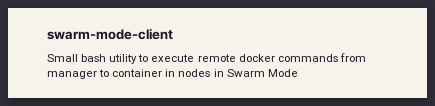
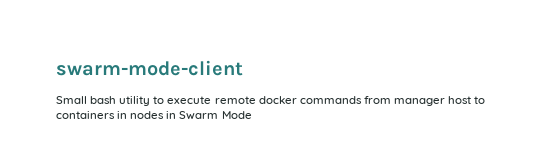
- Small bash utility to execute remote docker commands from manager to container in nodes in Swarm Mode
+ Small bash utility to execute remote docker commands from manager host to containers in nodes in Swarm Mode

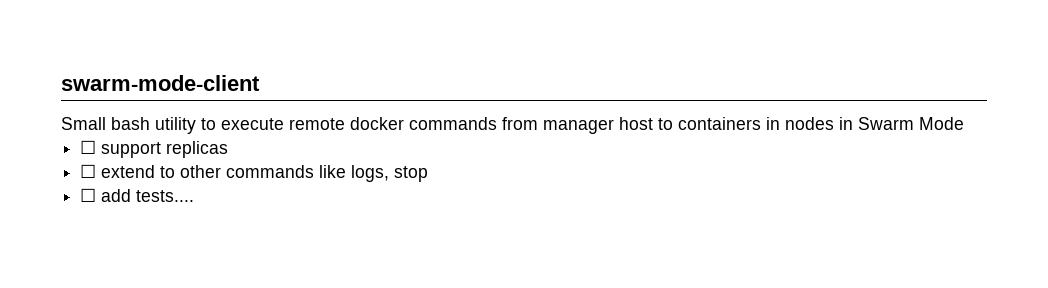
+ ☐ support replicas
+ ☐ extend to other commands like logs, stop
+ ☐ add tests....

